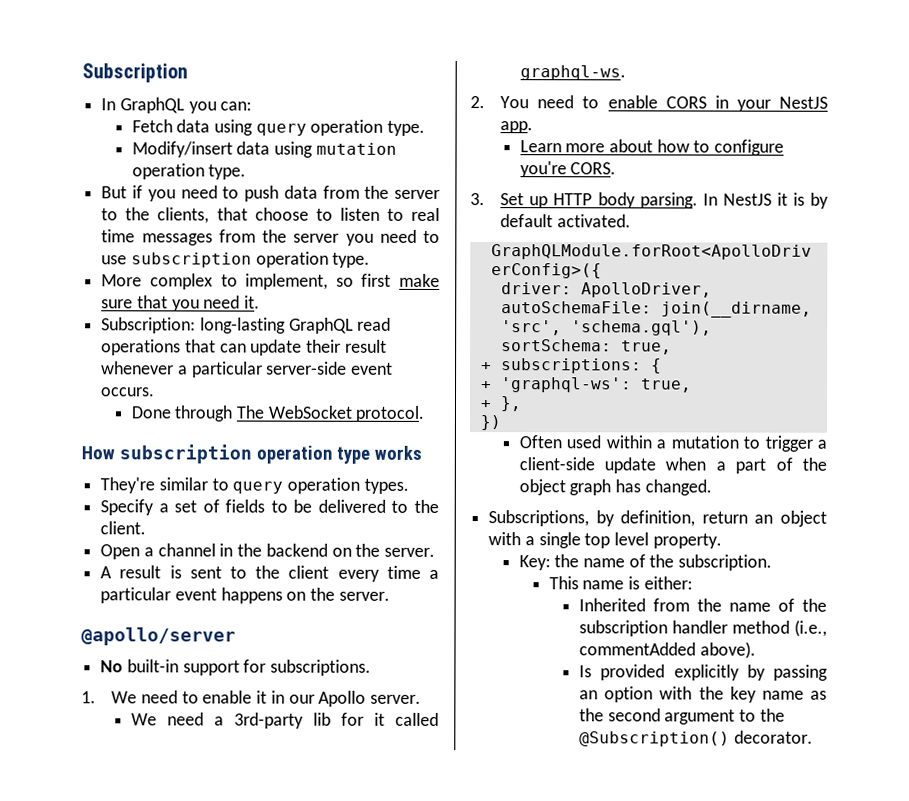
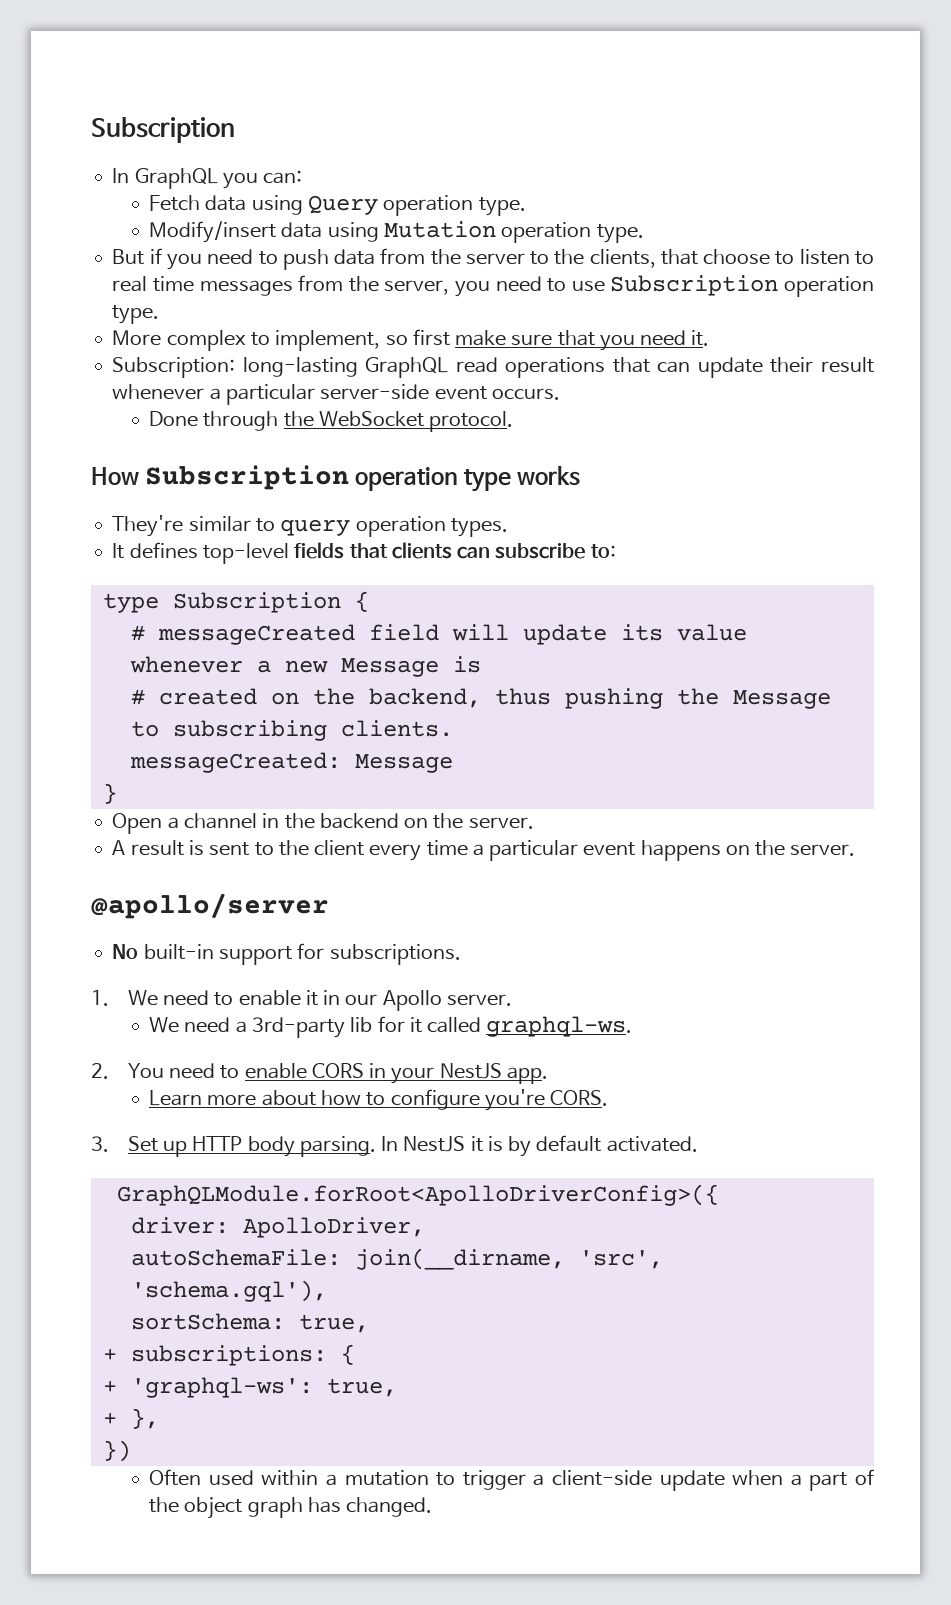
- Fetch data using query operation type.
+ Fetch data using Query operation type.
- Modify/insert data using mutation operation type.
+ Modify/insert data using Mutation operation type.
- But if you need to push data from the server to the clients, that choose to listen to real time messages from the server you need to use subscription operation type.
+ But if you need to push data from the server to the clients, that choose to listen to real time messages from the server, you need to use Subscription operation type.
- Done through The WebSocket protocol.
+ Done through the WebSocket protocol.
- How subscription operation type works
+ How Subscription operation type works
- Specify a set of fields to be delivered to the client.
+ It defines top-level fields that clients can subscribe to:
+ type Subscription {
+ # messageCreated field will update its value whenever a new Message is
+ # created on the backend, thus pushing the Message to subscribing clients.
+ messageCreated: Message
+ }
- Subscriptions, by definition, return an object with a single top level property.
- Key: the name of the subscription.
- This name is either:
- Inherited from the name of the subscription handler method (i.e., commentAdded above).
- Is provided explicitly by passing an option with the key name as the second argument to the @Subscription() decorator.

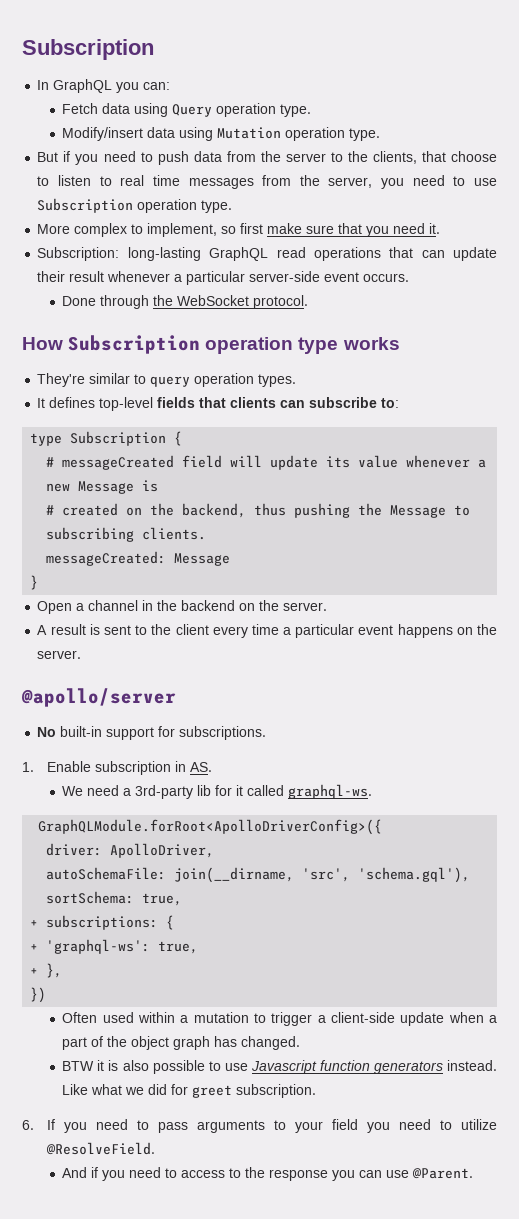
- 1. We need to enable it in our Apollo server.
+ 1. Enable subscription in AS.
- 2. You need to enable CORS in your NestJS app.
- Learn more about how to configure you're CORS.
- 3. Set up HTTP body parsing. In NestJS it is by default activated.
+ BTW it is also possible to use Javascript function generators instead. Like what we did for greet subscription.
+ 6. If you need to pass arguments to your field you need to utilize @ResolveField.
+ And if you need to access to the response you can use @Parent.

